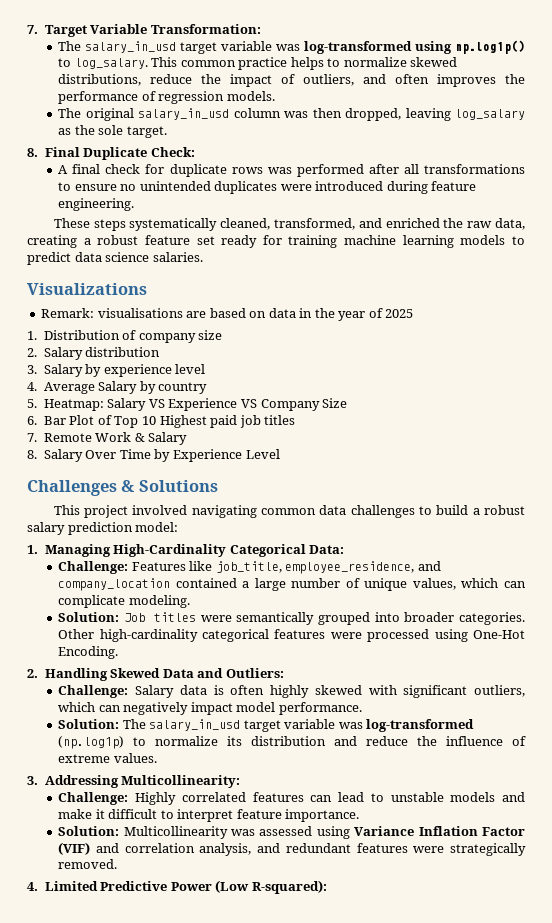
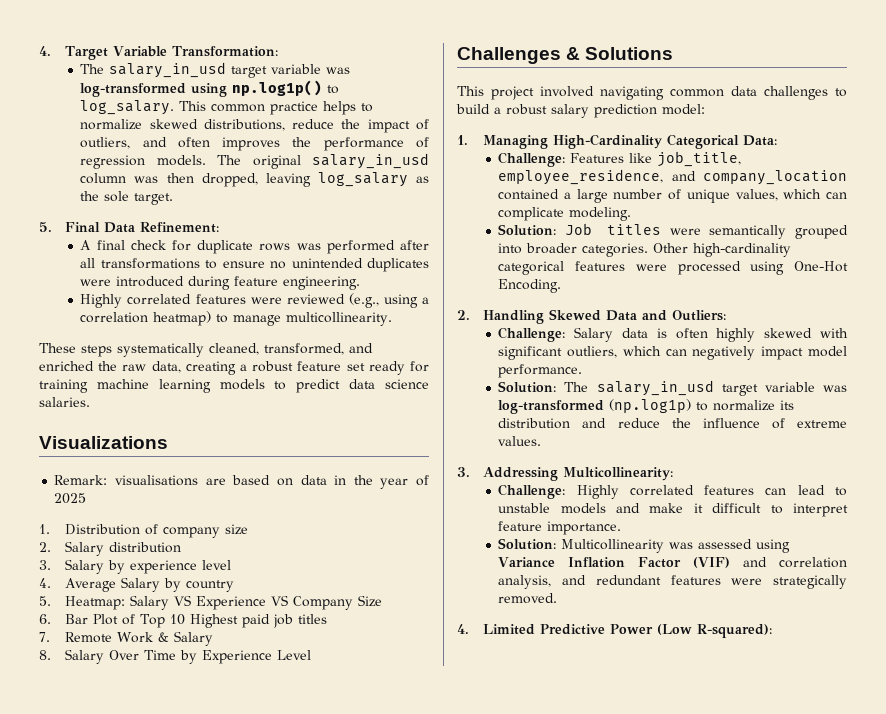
- 7. Target Variable Transformation:
+ 4. Target Variable Transformation:
- This common practice helps to normalize skewed distributions, reduce the impact of outliers, and often improves the performance of regression models.
- The original salary_in_usd column was then dropped, leaving log_salary as the sole target.
+ This common practice helps to normalize skewed distributions, reduce the impact of outliers, and often improves the performance of regression models. The original salary_in_usd column was then dropped, leaving log_salary as the sole target.
- 8. Final Duplicate Check:
+ 5. Final Data Refinement:
+ Highly correlated features were reviewed (e.g., using a correlation heatmap) to manage multicollinearity.

